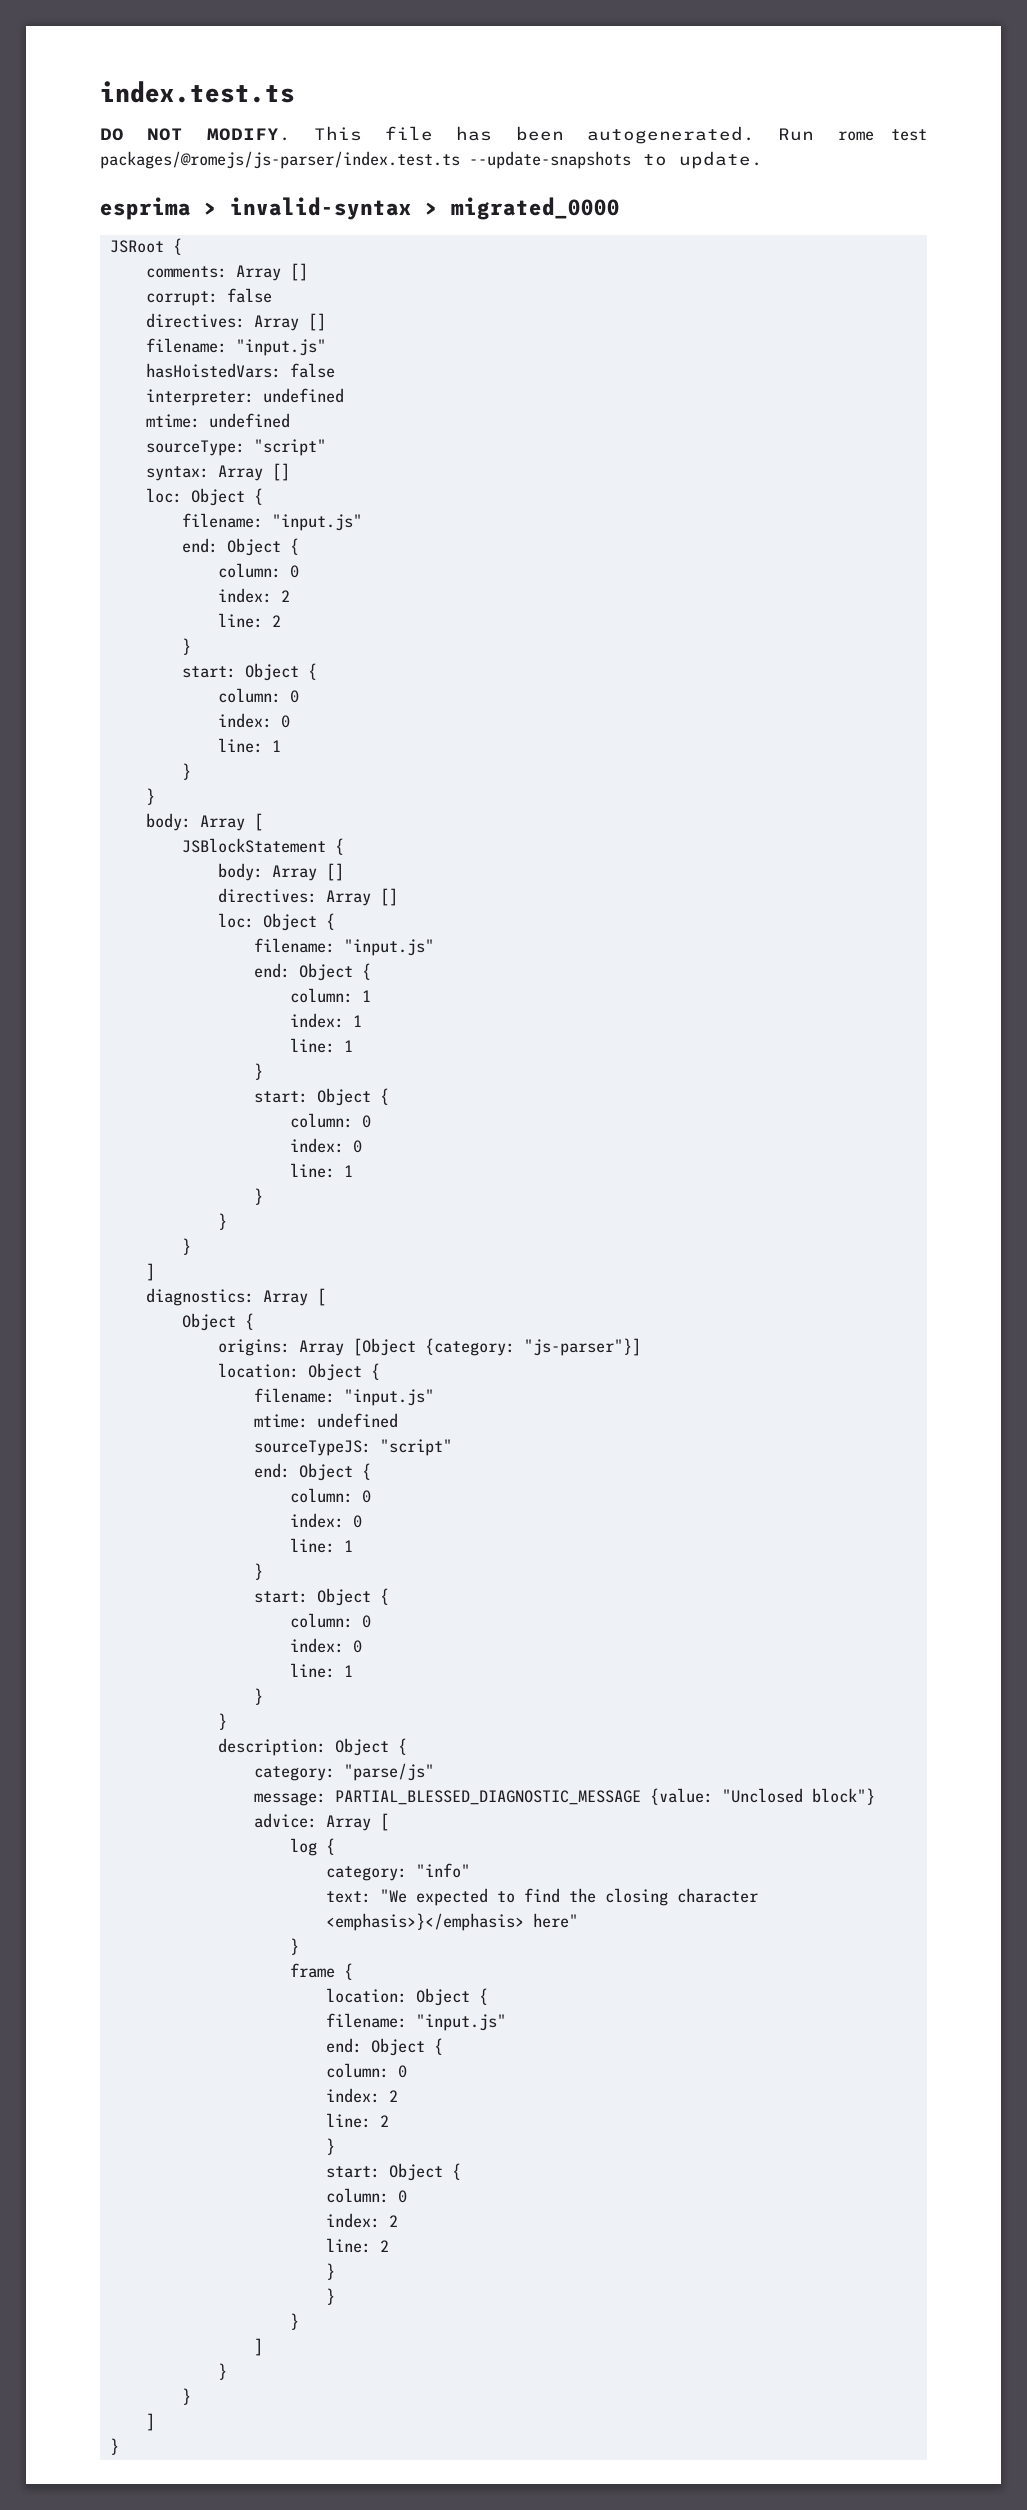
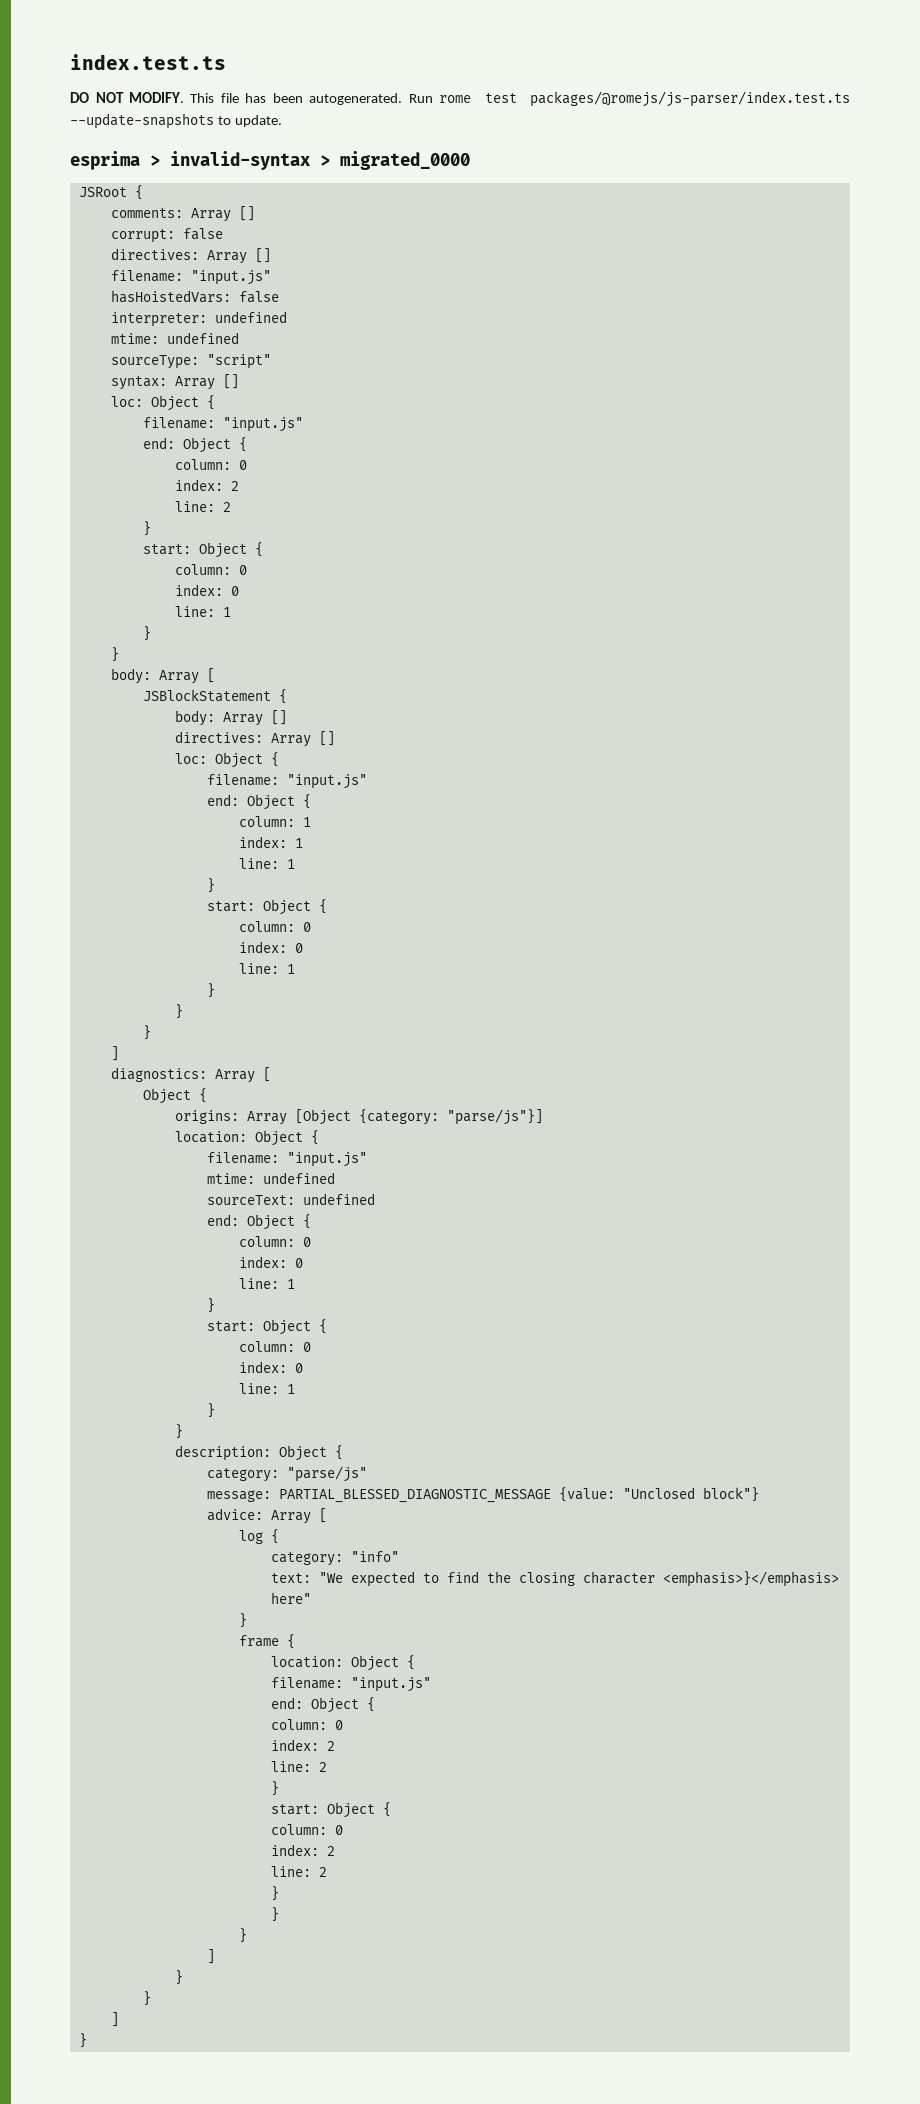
- origins: Array [Object {category: "js-parser"}]
+ origins: Array [Object {category: "parse/js"}]
- sourceTypeJS: "script"
+ sourceText: undefined

